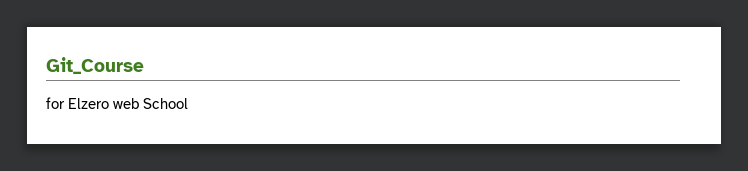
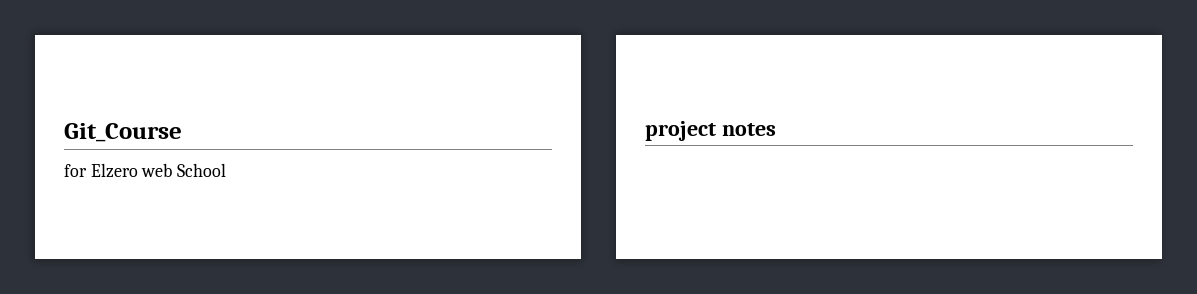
+ project notes

